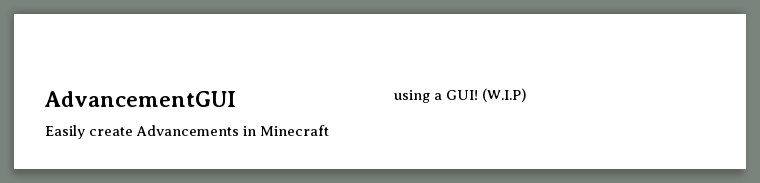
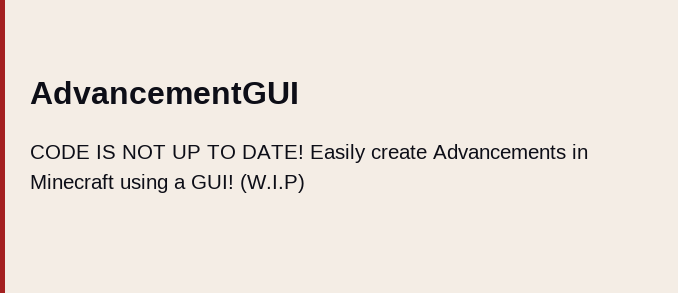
+ CODE IS NOT UP TO DATE!

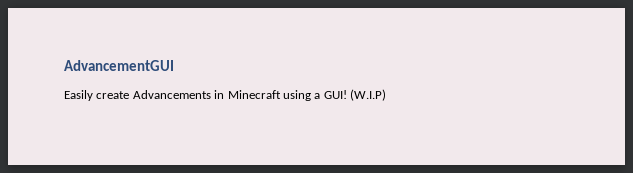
- CODE IS NOT UP TO DATE!

